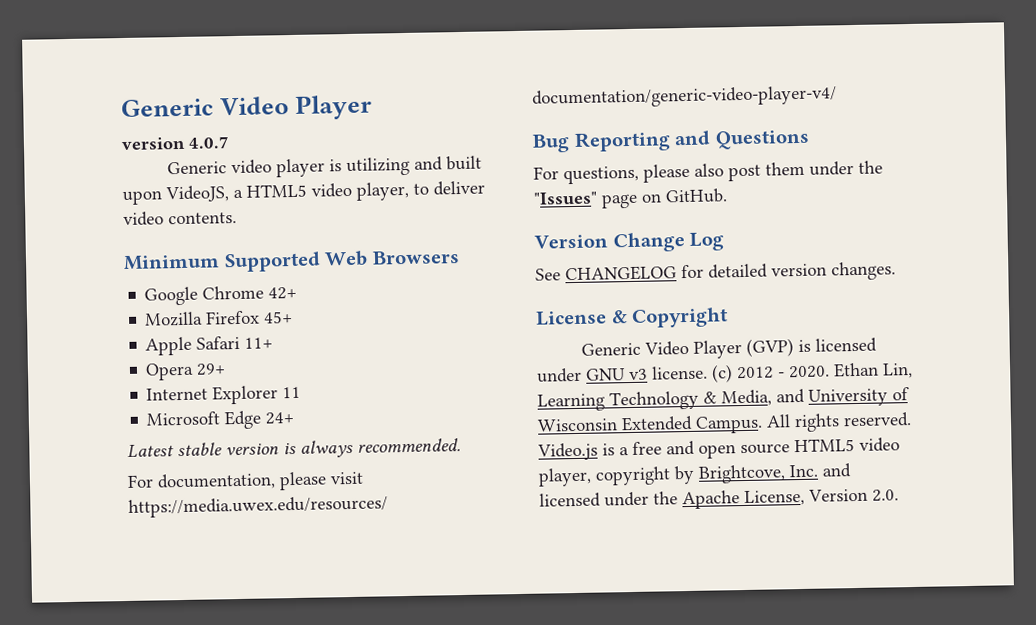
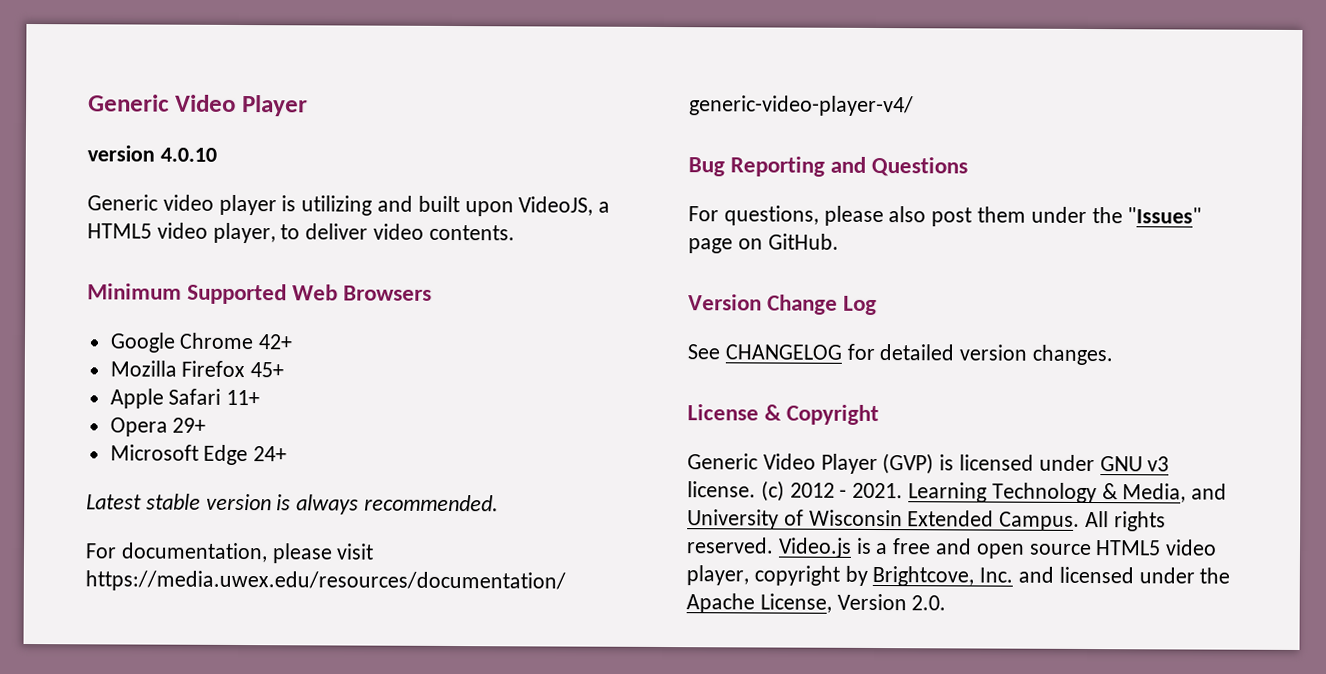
- version 4.0.7
+ version 4.0.10
- Internet Explorer 11
- (c) 2012 - 2020. Ethan Lin, Learning Technology & Media, and University of Wisconsin Extended Campus.
+ (c) 2012 - 2021. Learning Technology & Media, and University of Wisconsin Extended Campus.

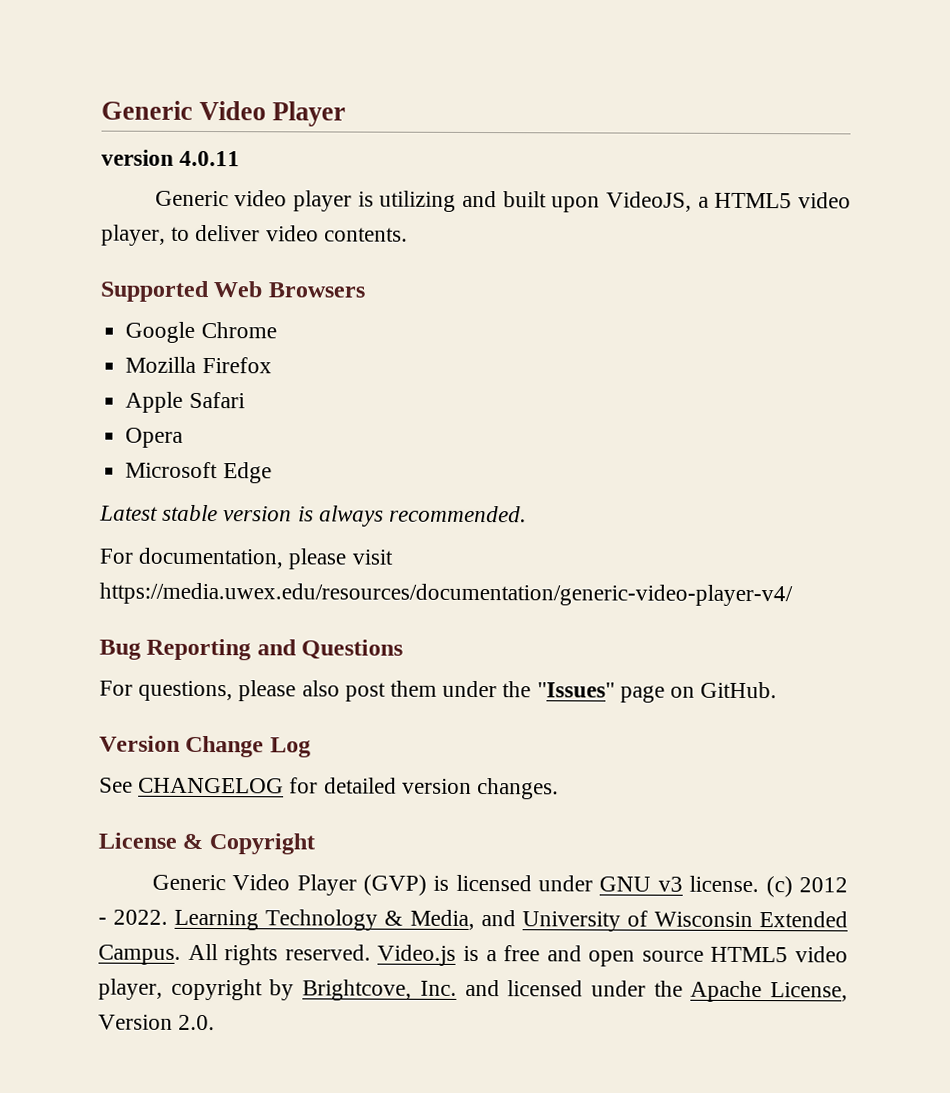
- version 4.0.10
+ version 4.0.11
- Minimum Supported Web Browsers
+ Supported Web Browsers
- Google Chrome 42+
+ Google Chrome
- Mozilla Firefox 45+
+ Mozilla Firefox
- Apple Safari 11+
+ Apple Safari
- Opera 29+
+ Opera
- Microsoft Edge 24+
+ Microsoft Edge
- (c) 2012 - 2021.
+ (c) 2012 - 2022.

